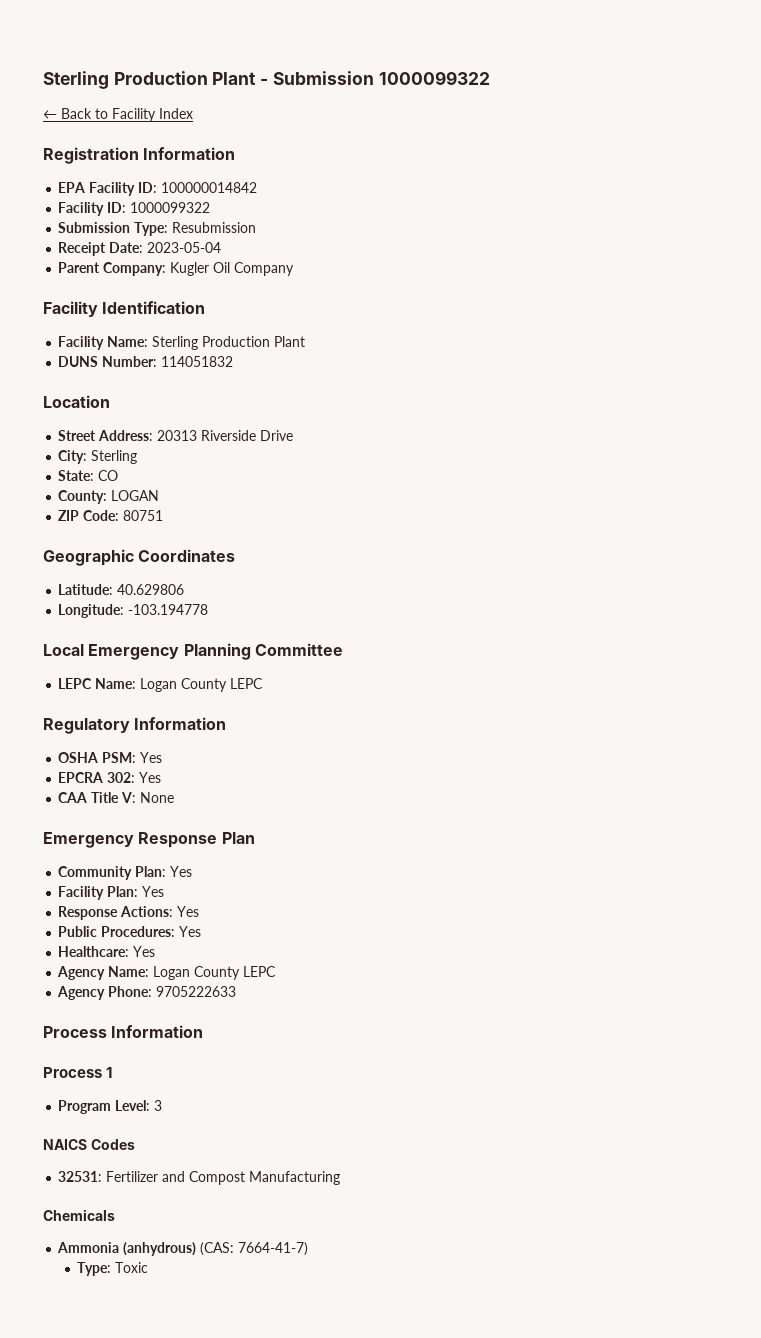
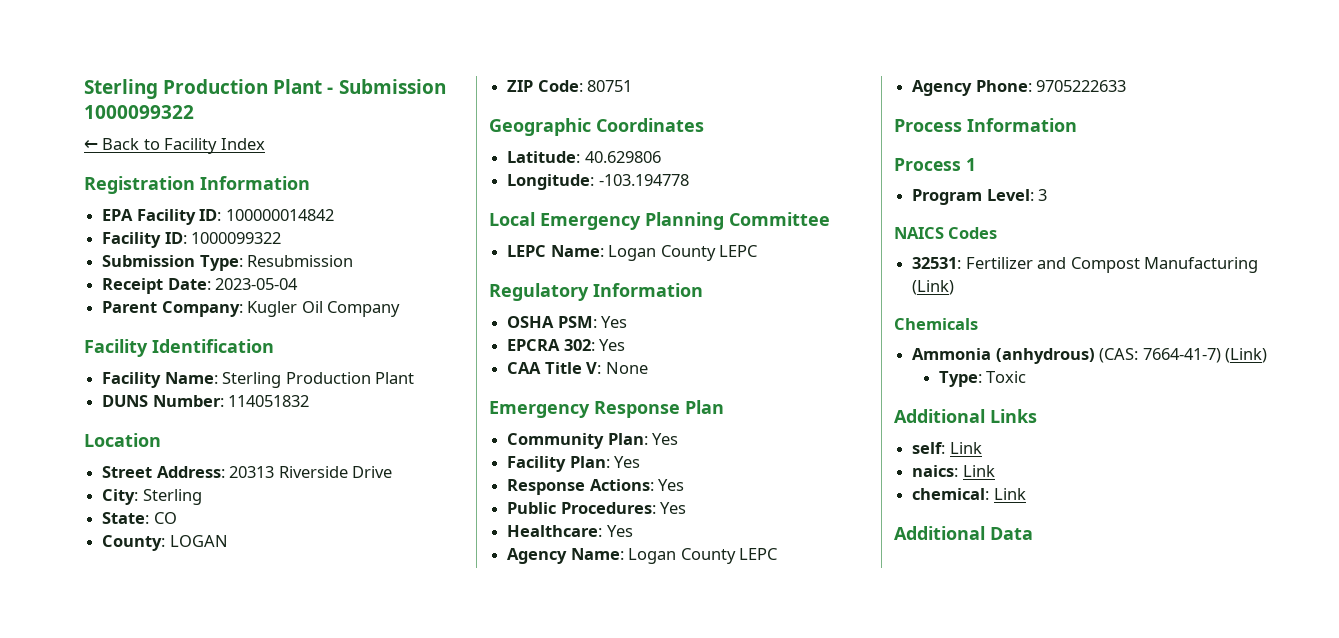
- 32531: Fertilizer and Compost Manufacturing
+ 32531: Fertilizer and Compost Manufacturing (Link)
- Ammonia (anhydrous) (CAS: 7664-41-7)
+ Ammonia (anhydrous) (CAS: 7664-41-7) (Link)
+ Additional Links
+ self: Link
+ naics: Link
+ chemical: Link
+ Additional Data

